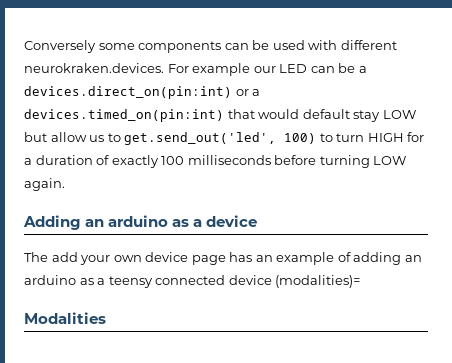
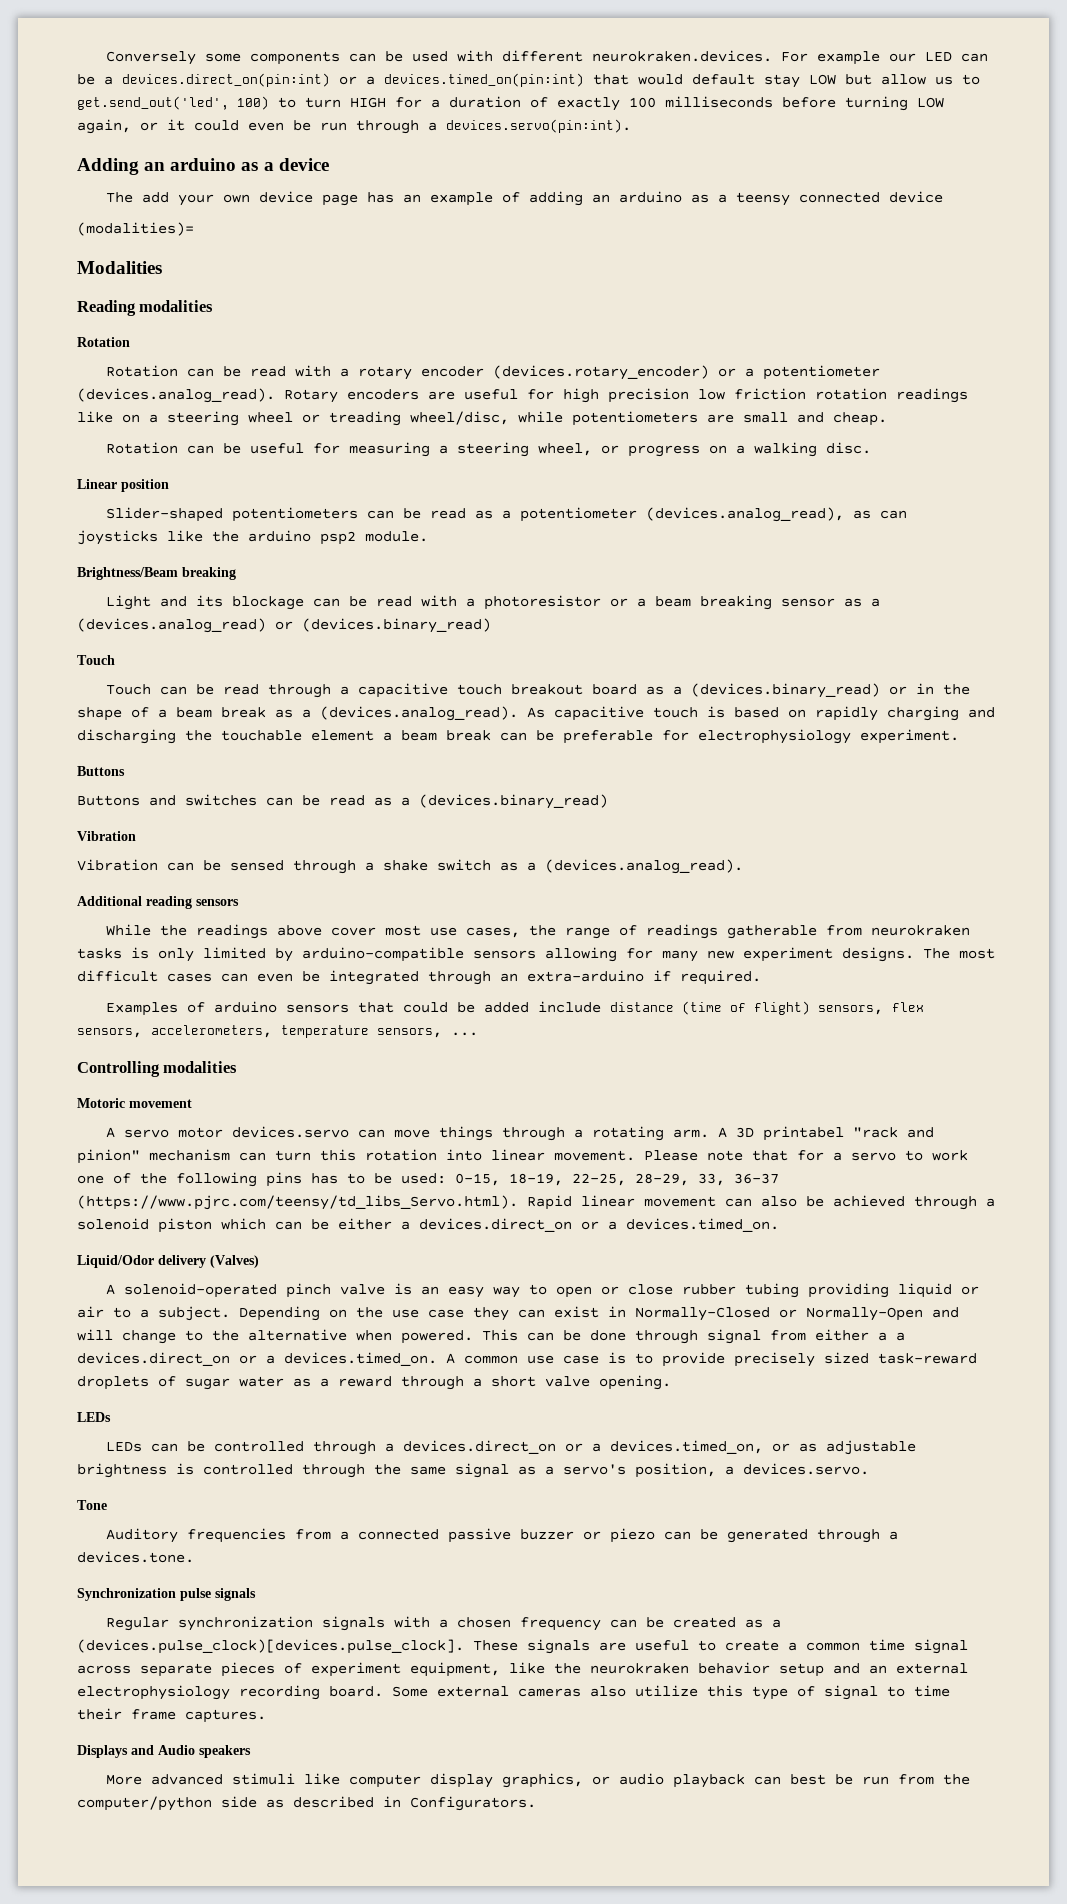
- Conversely some components can be used with different neurokraken.devices. For example our LED can be a devices.direct_on(pin:int) or a devices.timed_on(pin:int) that would default stay LOW but allow us to get.send_out('led', 100) to turn HIGH for a duration of exactly 100 milliseconds before turning LOW again.
+ Conversely some components can be used with different neurokraken.devices. For example our LED can be a devices.direct_on(pin:int) or a devices.timed_on(pin:int) that would default stay LOW but allow us to get.send_out('led', 100) to turn HIGH for a duration of exactly 100 milliseconds before turning LOW again, or it could even be run through a devices.servo(pin:int).
- The add your own device page has an example of adding an arduino as a teensy connected device (modalities)=
+ The add your own device page has an example of adding an arduino as a teensy connected device
+ (modalities)=
+ Reading modalities
+ Rotation
+ Rotation can be read with a rotary encoder (devices.rotary_encoder) or a potentiometer (devices.analog_read). Rotary encoders are useful for high precision low friction rotation readings like on a steering wheel or treading wheel/disc, while potentiometers are small and cheap.
+ Rotation can be useful for measuring a steering wheel, or progress on a walking disc.
+ Linear position
+ Slider-shaped potentiometers can be read as a potentiometer (devices.analog_read), as can joysticks like the arduino psp2 module.
+ Brightness/Beam breaking
+ Light and its blockage can be read with a photoresistor or a beam breaking sensor as a (devices.analog_read) or (devices.binary_read)
+ Touch
+ Touch can be read through a capacitive touch breakout board as a (devices.binary_read) or in the shape of a beam break as a (devices.analog_read). As capacitive touch is based on rapidly charging and discharging the touchable element a beam break can be preferable for electrophysiology experiment.
+ Buttons
+ Buttons and switches can be read as a (devices.binary_read)
+ Vibration
+ Vibration can be sensed through a shake switch as a (devices.analog_read).
+ Additional reading sensors
+ While the readings above cover most use cases, the range of readings gatherable from neurokraken tasks is only limited by arduino-compatible sensors allowing for many new experiment designs. The most difficult cases can even be integrated through an extra-arduino if required.
+ Examples of arduino sensors that could be added include distance (time of flight) sensors, flex sensors, accelerometers, temperature sensors, ...
+ Controlling modalities
+ Motoric movement
+ A servo motor devices.servo can move things through a rotating arm. A 3D printabel "rack and pinion" mechanism can turn this rotation into linear movement. Please note that for a servo to work one of the following pins has to be used: 0-15, 18-19, 22-25, 28-29, 33, 36-37 (https://www.pjrc.com/teensy/td_libs_Servo.html). Rapid linear movement can also be achieved through a solenoid piston which can be either a devices.direct_on or a devices.timed_on.
+ Liquid/Odor delivery (Valves)
+ A solenoid-operated pinch valve is an easy way to open or close rubber tubing providing liquid or air to a subject. Depending on the use case they can exist in Normally-Closed or Normally-Open and will change to the alternative when powered. This can be done through signal from either a a devices.direct_on or a devices.timed_on. A common use case is to provide precisely sized task-reward droplets of sugar water as a reward through a short valve opening.
+ LEDs
+ LEDs can be controlled through a devices.direct_on or a devices.timed_on, or as adjustable brightness is controlled through the same signal as a servo's position, a devices.servo.
+ Tone
+ Auditory frequencies from a connected passive buzzer or piezo can be generated through a devices.tone.
+ Synchronization pulse signals
+ Regular synchronization signals with a chosen frequency can be created as a (devices.pulse_clock)[devices.pulse_clock]. These signals are useful to create a common time signal across separate pieces of experiment equipment, like the neurokraken behavior setup and an external electrophysiology recording board. Some external cameras also utilize this type of signal to time their frame captures.
+ Displays and Audio speakers
+ More advanced stimuli like computer display graphics, or audio playback can best be run from the computer/python side as described in Configurators.

